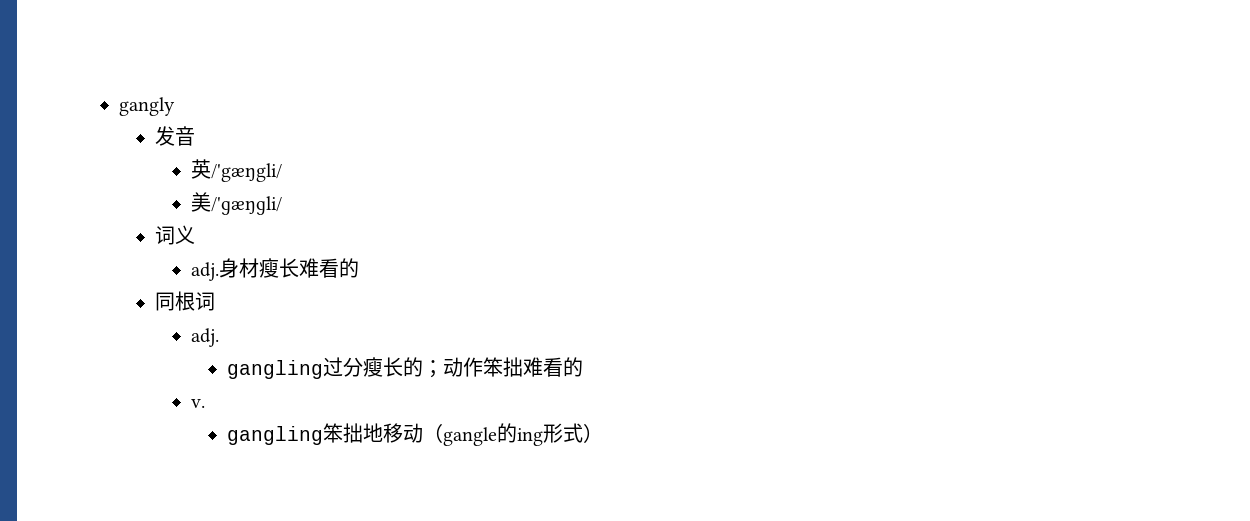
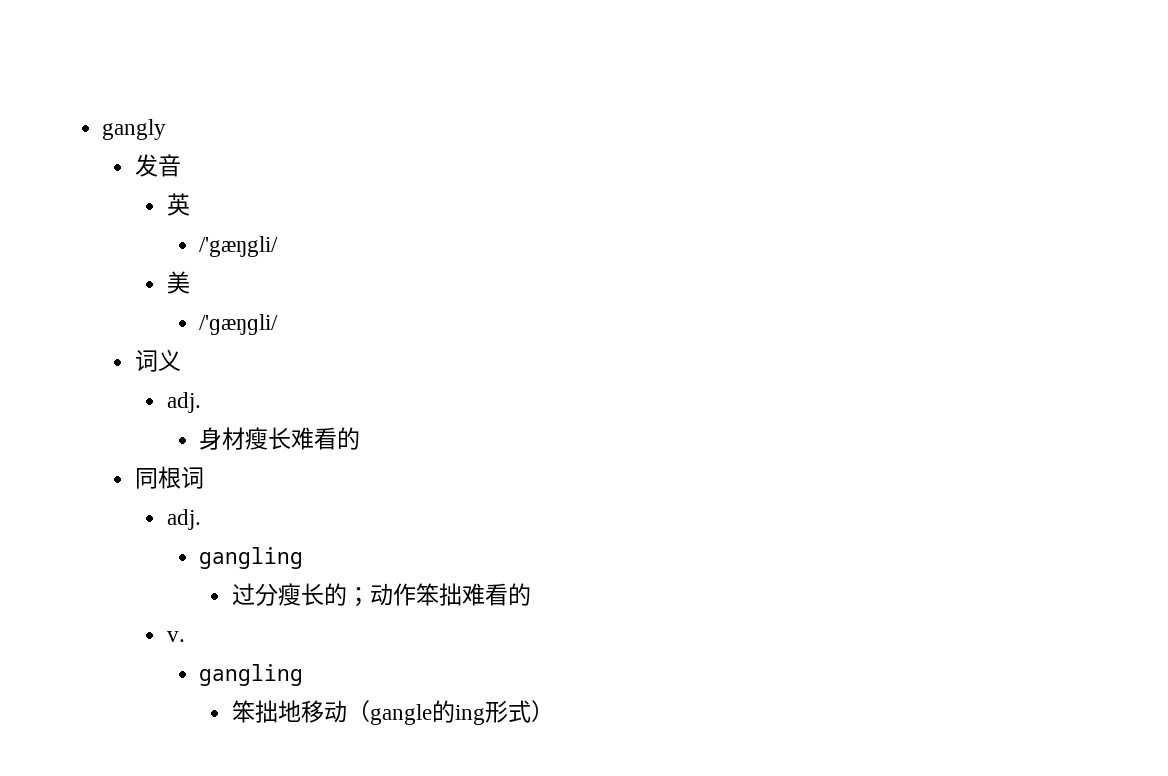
- 英/'gæŋgli/
+ 英
+ /'gæŋgli/
- 美/'ɡæŋɡli/
+ 美
+ /'ɡæŋɡli/
  词义
- adj.身材瘦长难看的
+ adj.
+ 身材瘦长难看的
  同根词
  adj.
- gangling过分瘦长的；动作笨拙难看的
+ gangling
+ 过分瘦长的；动作笨拙难看的
  v.
- gangling笨拙地移动（gangle的ing形式）
+ gangling
+ 笨拙地移动（gangle的ing形式）

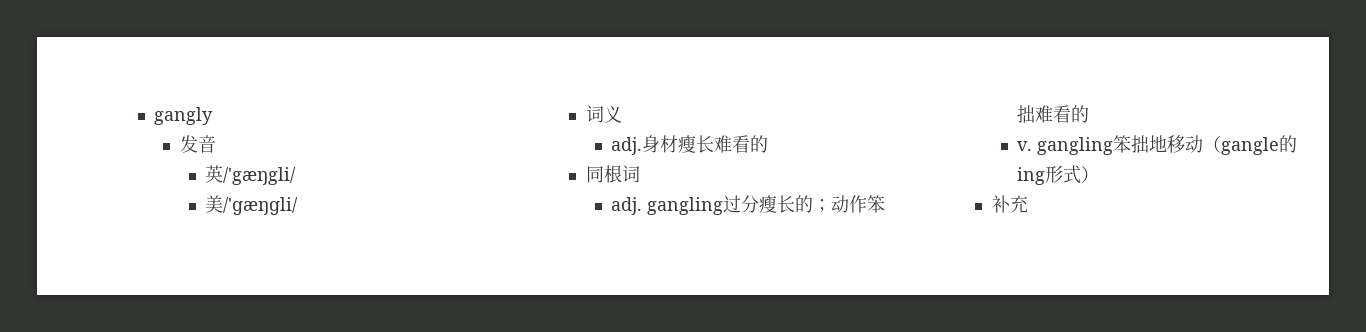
- 英
- /'gæŋgli/
+ 英/'gæŋgli/
- 美
- /'ɡæŋɡli/
+ 美/'ɡæŋɡli/
  词义
- adj.
- 身材瘦长难看的
+ adj.身材瘦长难看的
  同根词
- adj.
- gangling
- 过分瘦长的；动作笨拙难看的
+ adj. gangling过分瘦长的；动作笨拙难看的
- v.
- gangling
- 笨拙地移动（gangle的ing形式）
+ v. gangling笨拙地移动（gangle的ing形式）
+ 补充

